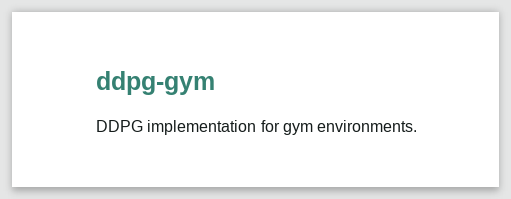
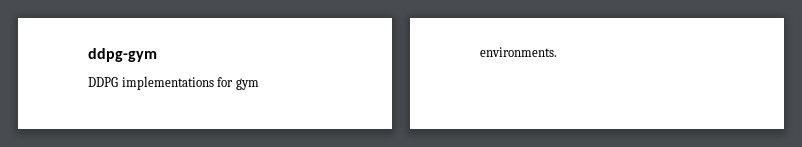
- DDPG implementation for gym environments.
+ DDPG implementations for gym environments.

